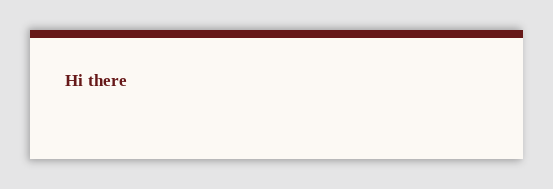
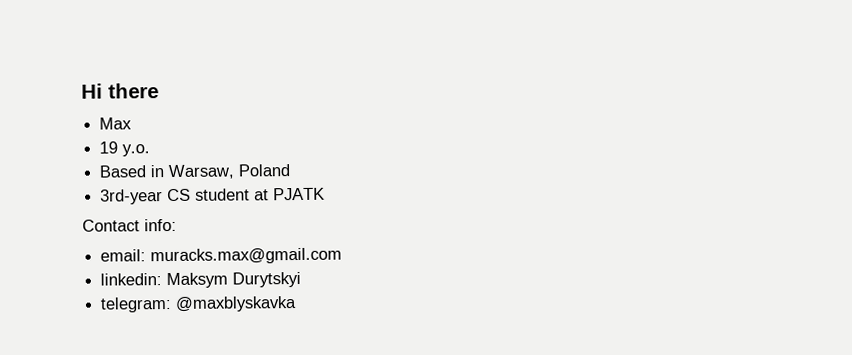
+ Max
+ 19 y.o.
+ Based in Warsaw, Poland
+ 3rd-year CS student at PJATK
+ Contact info:
+ email: muracks.max@gmail.com
+ linkedin: Maksym Durytskyi
+ telegram: @maxblyskavka

